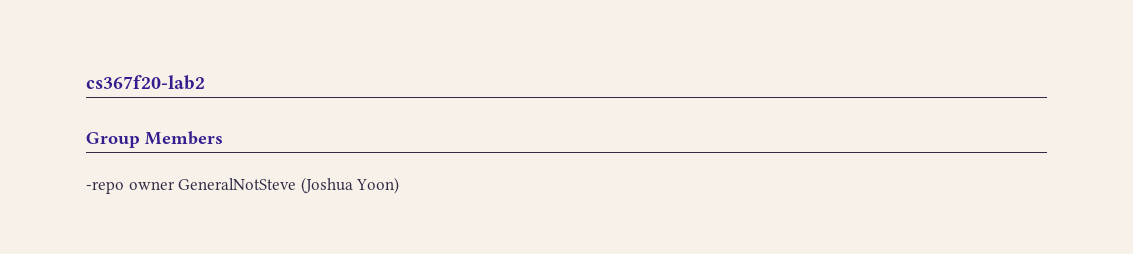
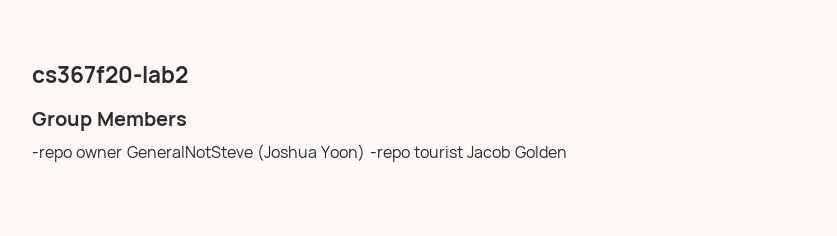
- -repo owner GeneralNotSteve (Joshua Yoon)
+ -repo owner GeneralNotSteve (Joshua Yoon) -repo tourist Jacob Golden

